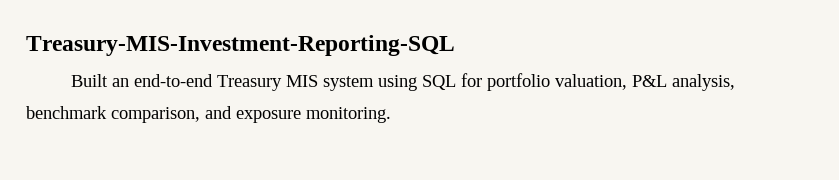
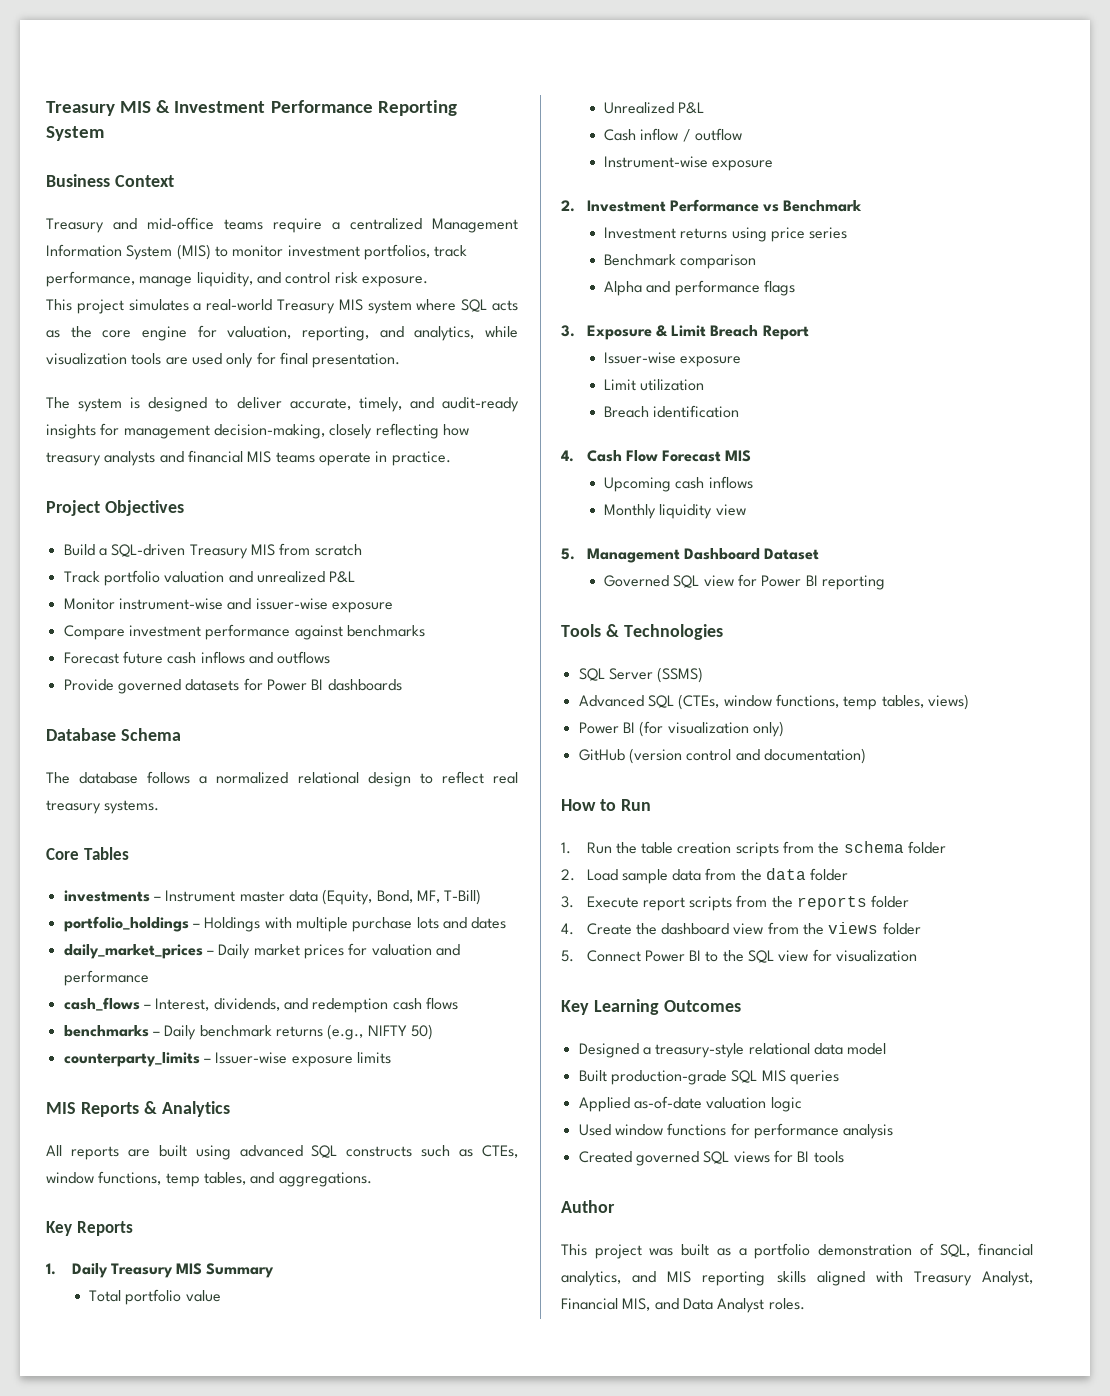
- Treasury-MIS-Investment-Reporting-SQL
- Built an end-to-end Treasury MIS system using SQL for portfolio valuation, P&L analysis, benchmark comparison, and exposure monitoring.
+ Treasury MIS & Investment Performance Reporting System
+ Business Context
+ Treasury and mid-office teams require a centralized Management Information System (MIS) to monitor investment portfolios, track performance, manage liquidity, and control risk exposure.
+ This project simulates a real-world Treasury MIS system where SQL acts as the core engine for valuation, reporting, and analytics, while visualization tools are used only for final presentation.
+ The system is designed to deliver accurate, timely, and audit-ready insights for management decision-making, closely reflecting how treasury analysts and financial MIS teams operate in practice.
+ Project Objectives
+ Build a SQL-driven Treasury MIS from scratch
+ Track portfolio valuation and unrealized P&L
+ Monitor instrument-wise and issuer-wise exposure
+ Compare investment performance against benchmarks
+ Forecast future cash inflows and outflows
+ Provide governed datasets for Power BI dashboards
+ Database Schema
+ The database follows a normalized relational design to reflect real treasury systems.
+ Core Tables
+ investments – Instrument master data (Equity, Bond, MF, T-Bill)
+ portfolio_holdings – Holdings with multiple purchase lots and dates
+ daily_market_prices – Daily market prices for valuation and performance
+ cash_flows – Interest, dividends, and redemption cash flows
+ benchmarks – Daily benchmark returns (e.g., NIFTY 50)
+ counterparty_limits – Issuer-wise exposure limits
+ MIS Reports & Analytics
+ All reports are built using advanced SQL constructs such as CTEs, window functions, temp tables, and aggregations.
+ Key Reports
+ 1. Daily Treasury MIS Summary
+ Total portfolio value
+ Unrealized P&L
+ Cash inflow / outflow
+ Instrument-wise exposure
+ 2. Investment Performance vs Benchmark
+ Investment returns using price series
+ Benchmark comparison
+ Alpha and performance flags
+ 3. Exposure & Limit Breach Report
+ Issuer-wise exposure
+ Limit utilization
+ Breach identification
+ 4. Cash Flow Forecast MIS
+ Upcoming cash inflows
+ Monthly liquidity view
+ 5. Management Dashboard Dataset
+ Governed SQL view for Power BI reporting
+ Tools & Technologies
+ SQL Server (SSMS)
+ Advanced SQL (CTEs, window functions, temp tables, views)
+ Power BI (for visualization only)
+ GitHub (version control and documentation)
+ How to Run
+ 1. Run the table creation scripts from the schema folder
+ 2. Load sample data from the data folder
+ 3. Execute report scripts from the reports folder
+ 4. Create the dashboard view from the views folder
+ 5. Connect Power BI to the SQL view for visualization
+ Key Learning Outcomes
+ Designed a treasury-style relational data model
+ Built production-grade SQL MIS queries
+ Applied as-of-date valuation logic
+ Used window functions for performance analysis
+ Created governed SQL views for BI tools
+ Author
+ This project was built as a portfolio demonstration of SQL, financial analytics, and MIS reporting skills aligned with Treasury Analyst, Financial MIS, and Data Analyst roles.

